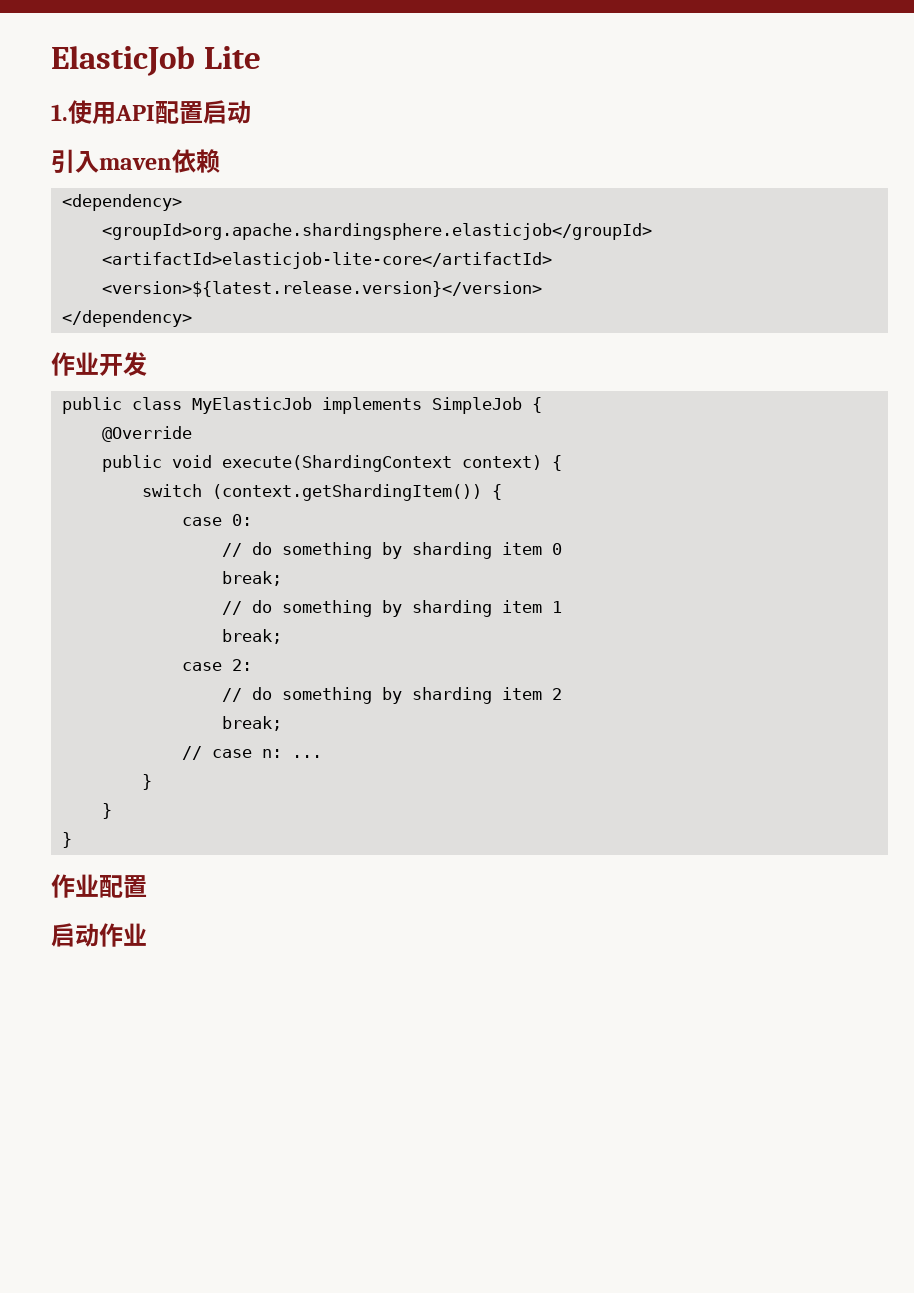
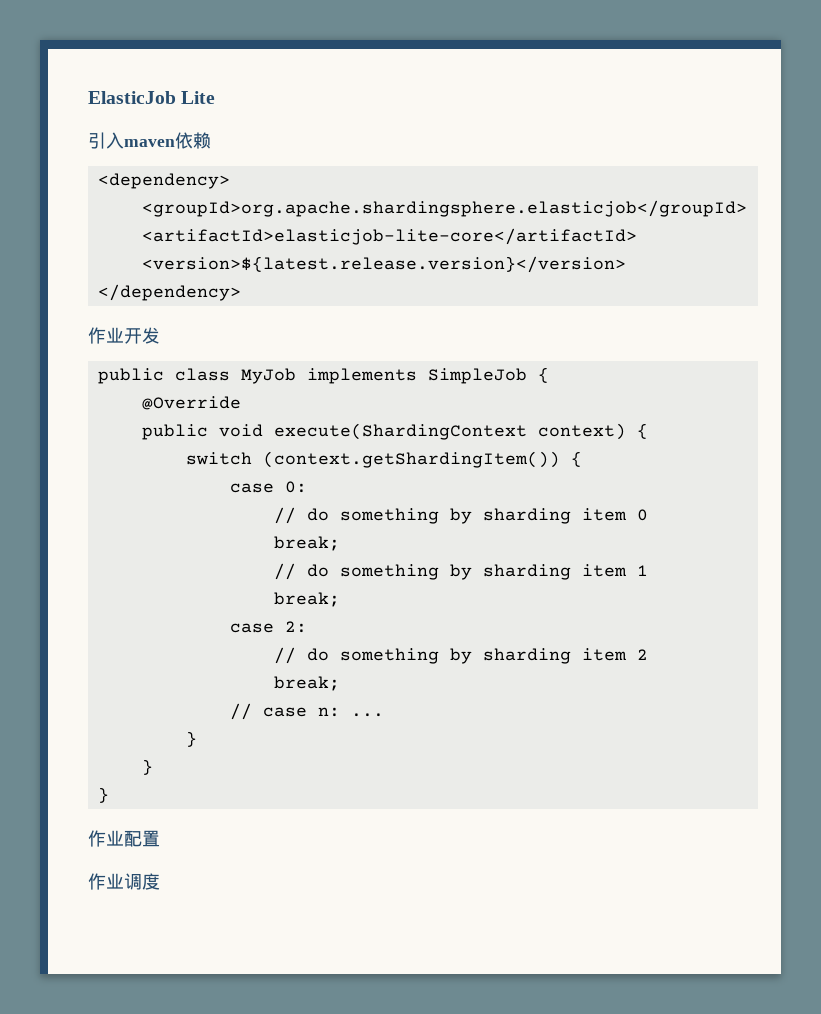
- 1.使用API配置启动
- public class MyElasticJob implements SimpleJob {
+ public class MyJob implements SimpleJob {
- 启动作业
+ 作业调度

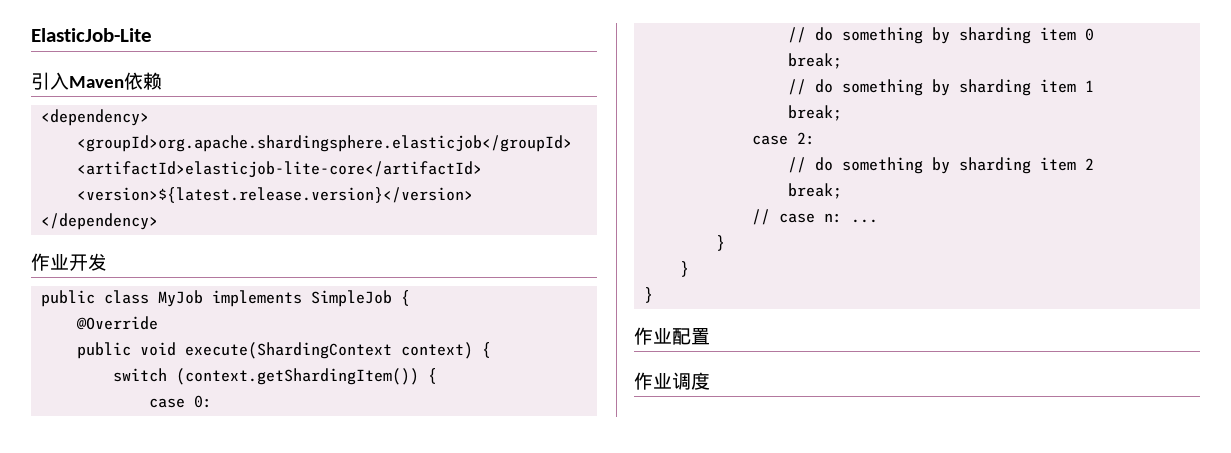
- ElasticJob Lite
+ ElasticJob-Lite
- 引入maven依赖
+ 引入Maven依赖

